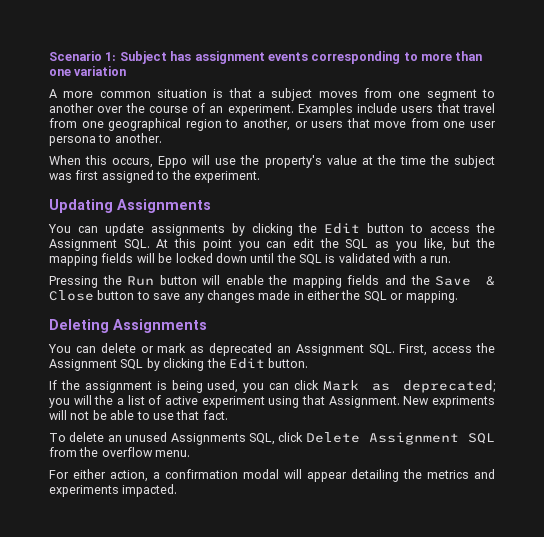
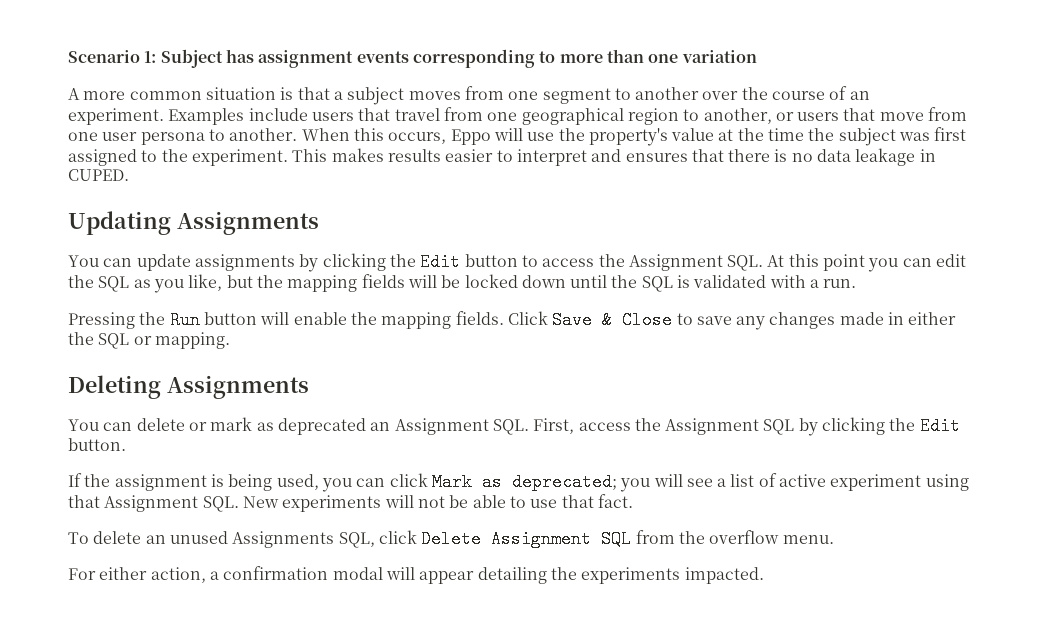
- Examples include users that travel from one geographical region to another, or users that move from one user persona to another.
- When this occurs, Eppo will use the property's value at the time the subject was first assigned to the experiment.
+ Examples include users that travel from one geographical region to another, or users that move from one user persona to another. When this occurs, Eppo will use the property's value at the time the subject was first assigned to the experiment. This makes results easier to interpret and ensures that there is no data leakage in CUPED.
- Pressing the Run button will enable the mapping fields and the Save & Close button to save any changes made in either the SQL or mapping.
+ Pressing the Run button will enable the mapping fields. Click Save & Close to save any changes made in either the SQL or mapping.
- If the assignment is being used, you can click Mark as deprecated; you will the a list of active experiment using that Assignment. New expriments will not be able to use that fact.
+ If the assignment is being used, you can click Mark as deprecated; you will see a list of active experiment using that Assignment SQL. New experiments will not be able to use that fact.
- For either action, a confirmation modal will appear detailing the metrics and experiments impacted.
+ For either action, a confirmation modal will appear detailing the experiments impacted.

